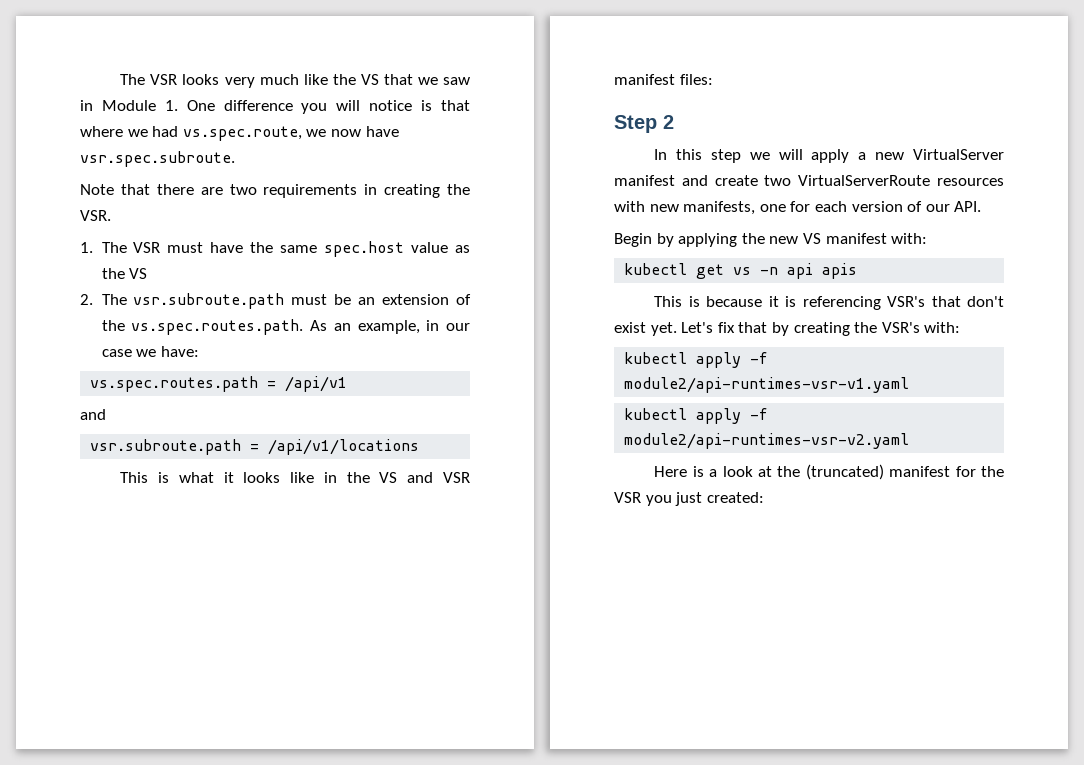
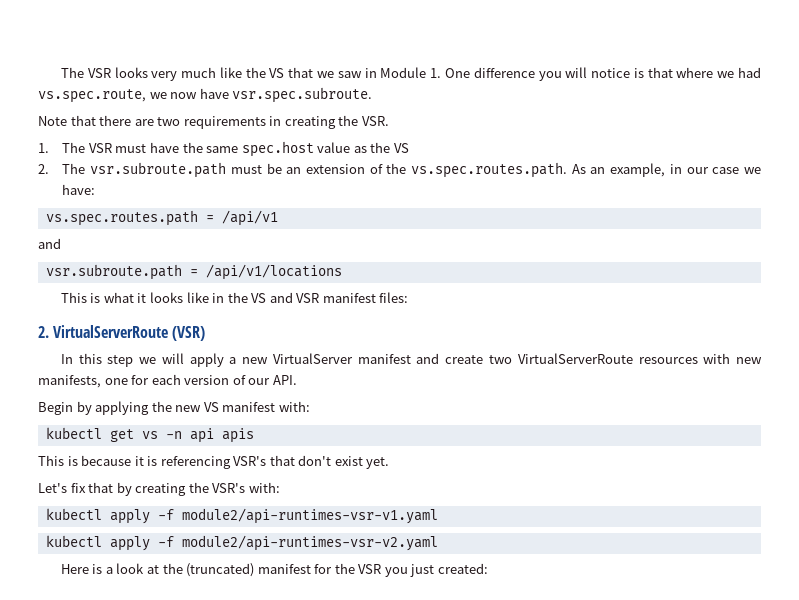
- Step 2
+ 2. VirtualServerRoute (VSR)
- This is because it is referencing VSR's that don't exist yet. Let's fix that by creating the VSR's with:
+ This is because it is referencing VSR's that don't exist yet.
+ Let's fix that by creating the VSR's with:

